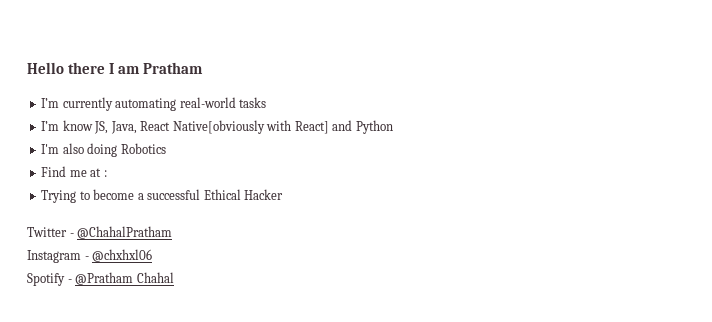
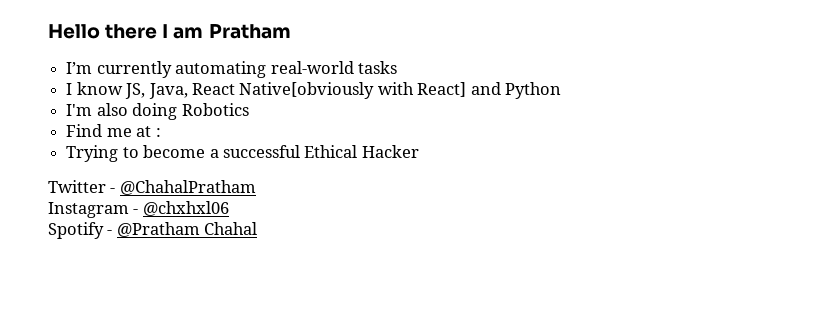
- I’m know JS, Java, React Native[obviously with React] and Python
+ I know JS, Java, React Native[obviously with React] and Python

